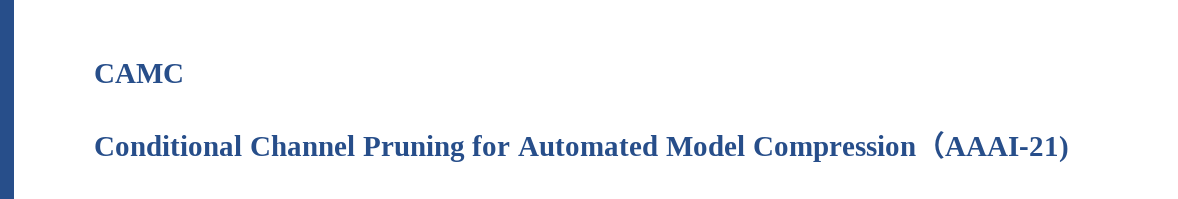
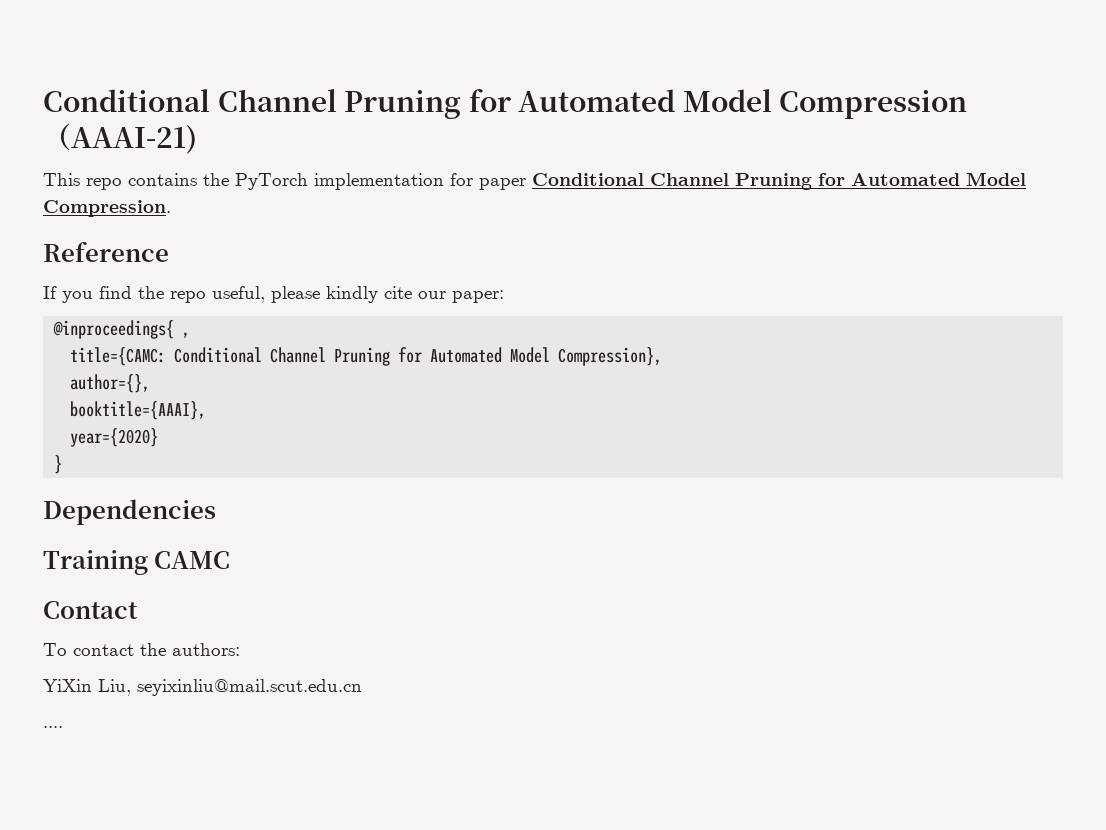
- CAMC
+ This repo contains the PyTorch implementation for paper Conditional Channel Pruning for Automated Model Compression.
+ Reference
+ If you find the repo useful, please kindly cite our paper:
+ @inproceedings{ ,
+ title={CAMC: Conditional Channel Pruning for Automated Model Compression},
+ author={},
+ booktitle={AAAI},
+ year={2020}
+ }
+ Dependencies
+ Training CAMC
+ Contact
+ To contact the authors:
+ YiXin Liu, seyixinliu@mail.scut.edu.cn
+ ....

